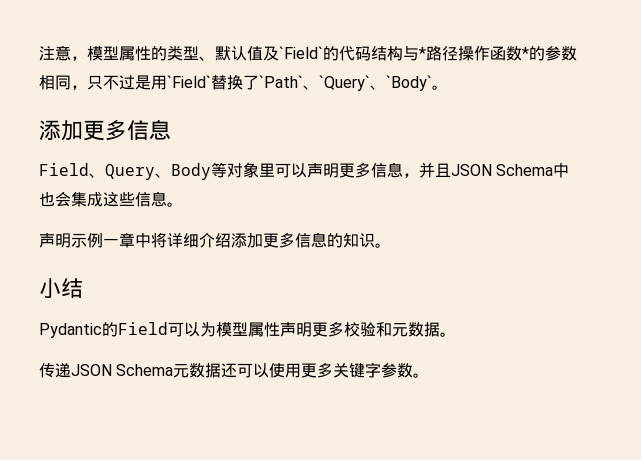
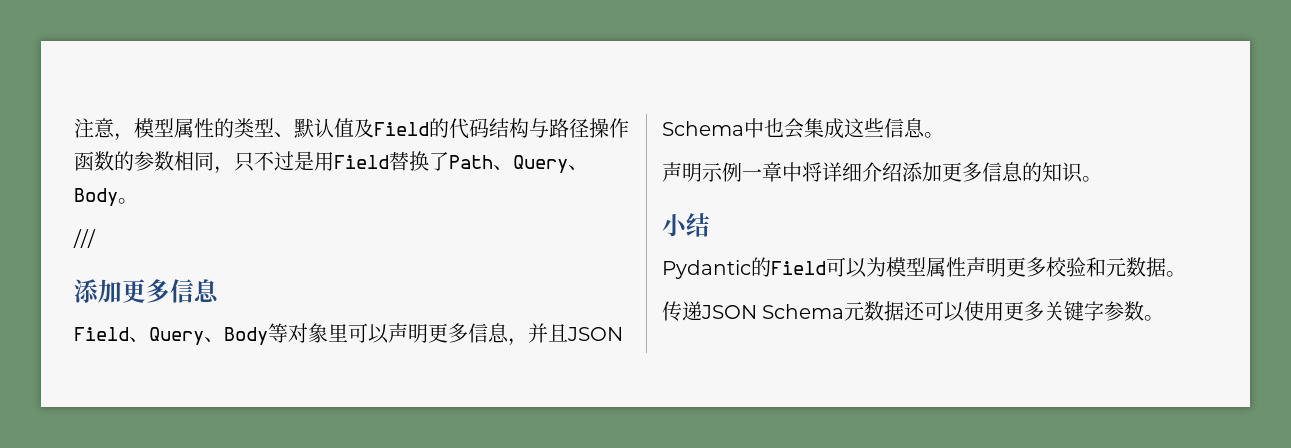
- 注意，模型属性的类型、默认值及`Field`的代码结构与*路径操作函数*的参数相同，只不过是用`Field`替换了`Path`、`Query`、`Body`。
+ 注意，模型属性的类型、默认值及Field的代码结构与路径操作函数的参数相同，只不过是用Field替换了Path、Query、Body。
+ ///

